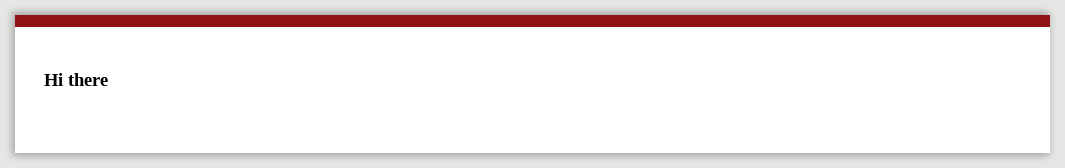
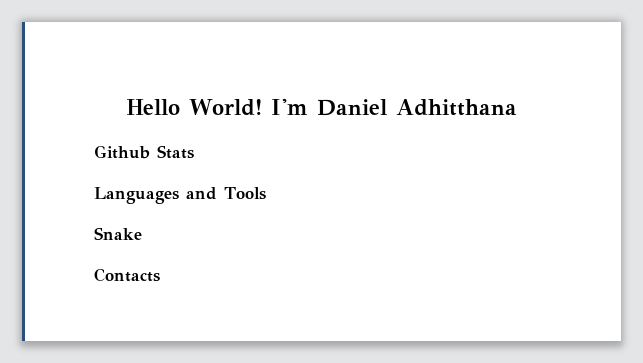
- Hi there
+ Hello World! I'm Daniel Adhitthana
+ Github Stats
+ Languages and Tools
+ Snake
+ Contacts

